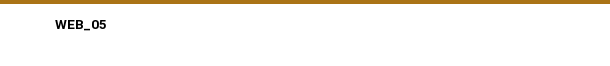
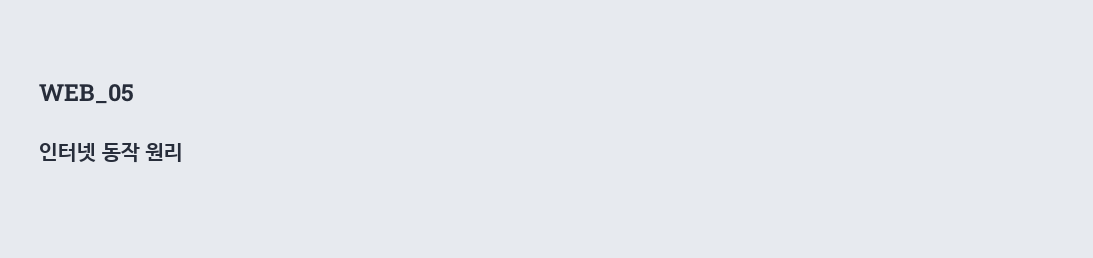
+ 인터넷 동작 원리

